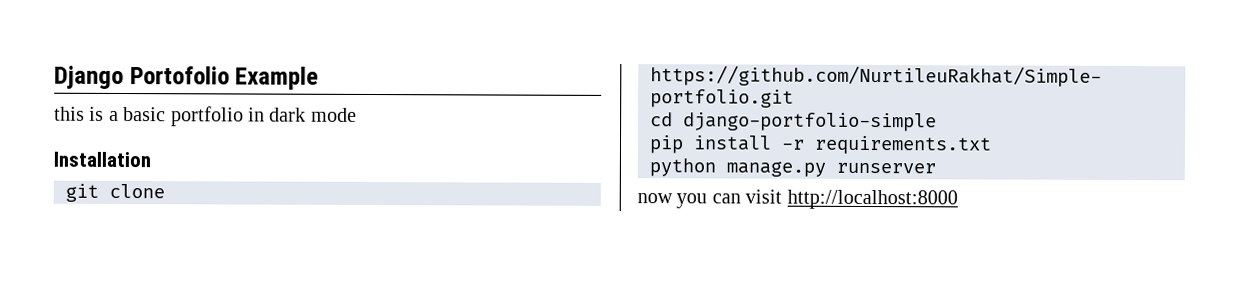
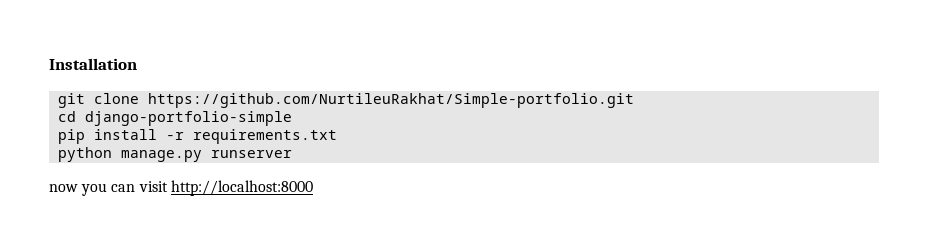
- Django Portofolio Example
- this is a basic portfolio in dark mode

